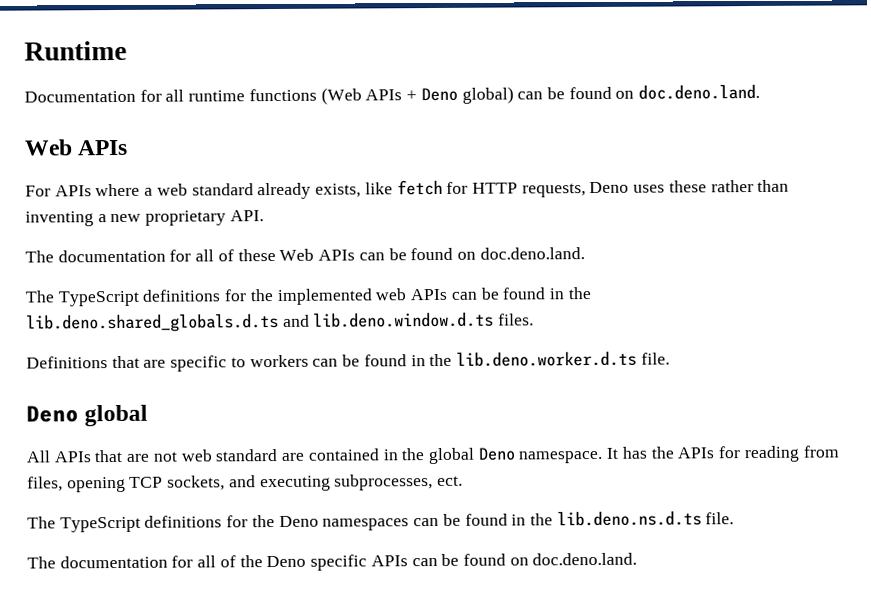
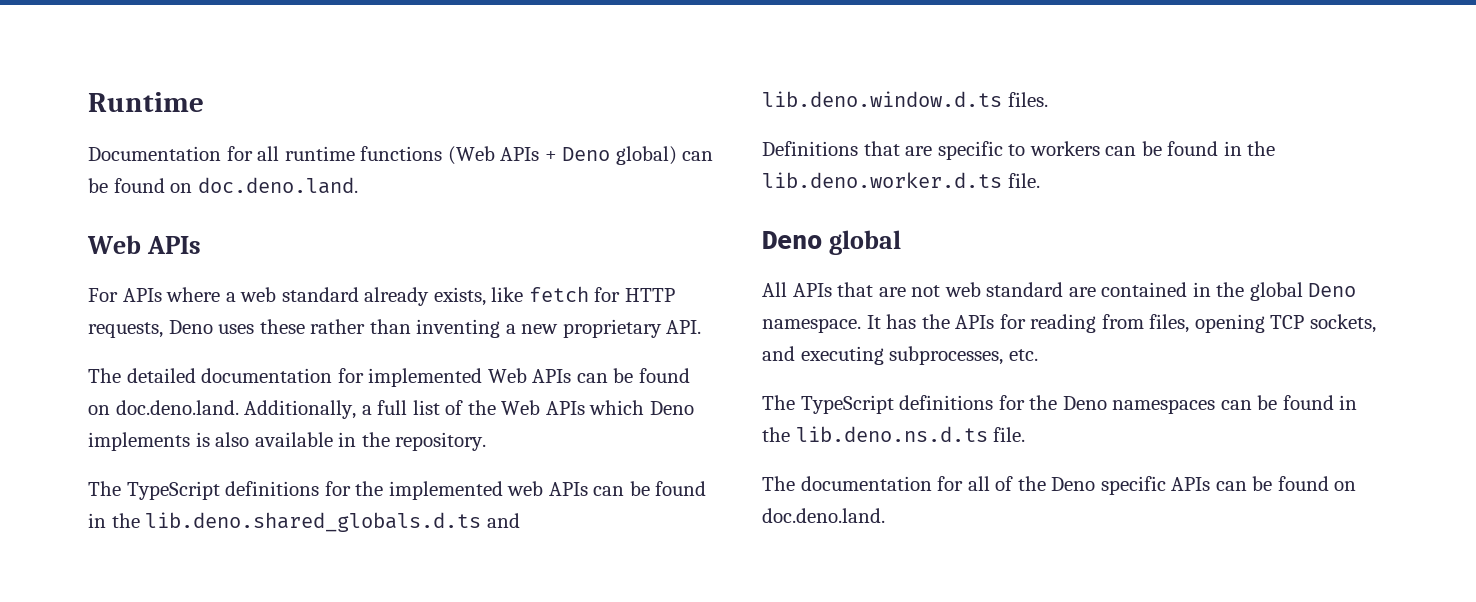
- The documentation for all of these Web APIs can be found on doc.deno.land.
+ The detailed documentation for implemented Web APIs can be found on doc.deno.land. Additionally, a full list of the Web APIs which Deno implements is also available in the repository.
- It has the APIs for reading from files, opening TCP sockets, and executing subprocesses, ect.
+ It has the APIs for reading from files, opening TCP sockets, and executing subprocesses, etc.

